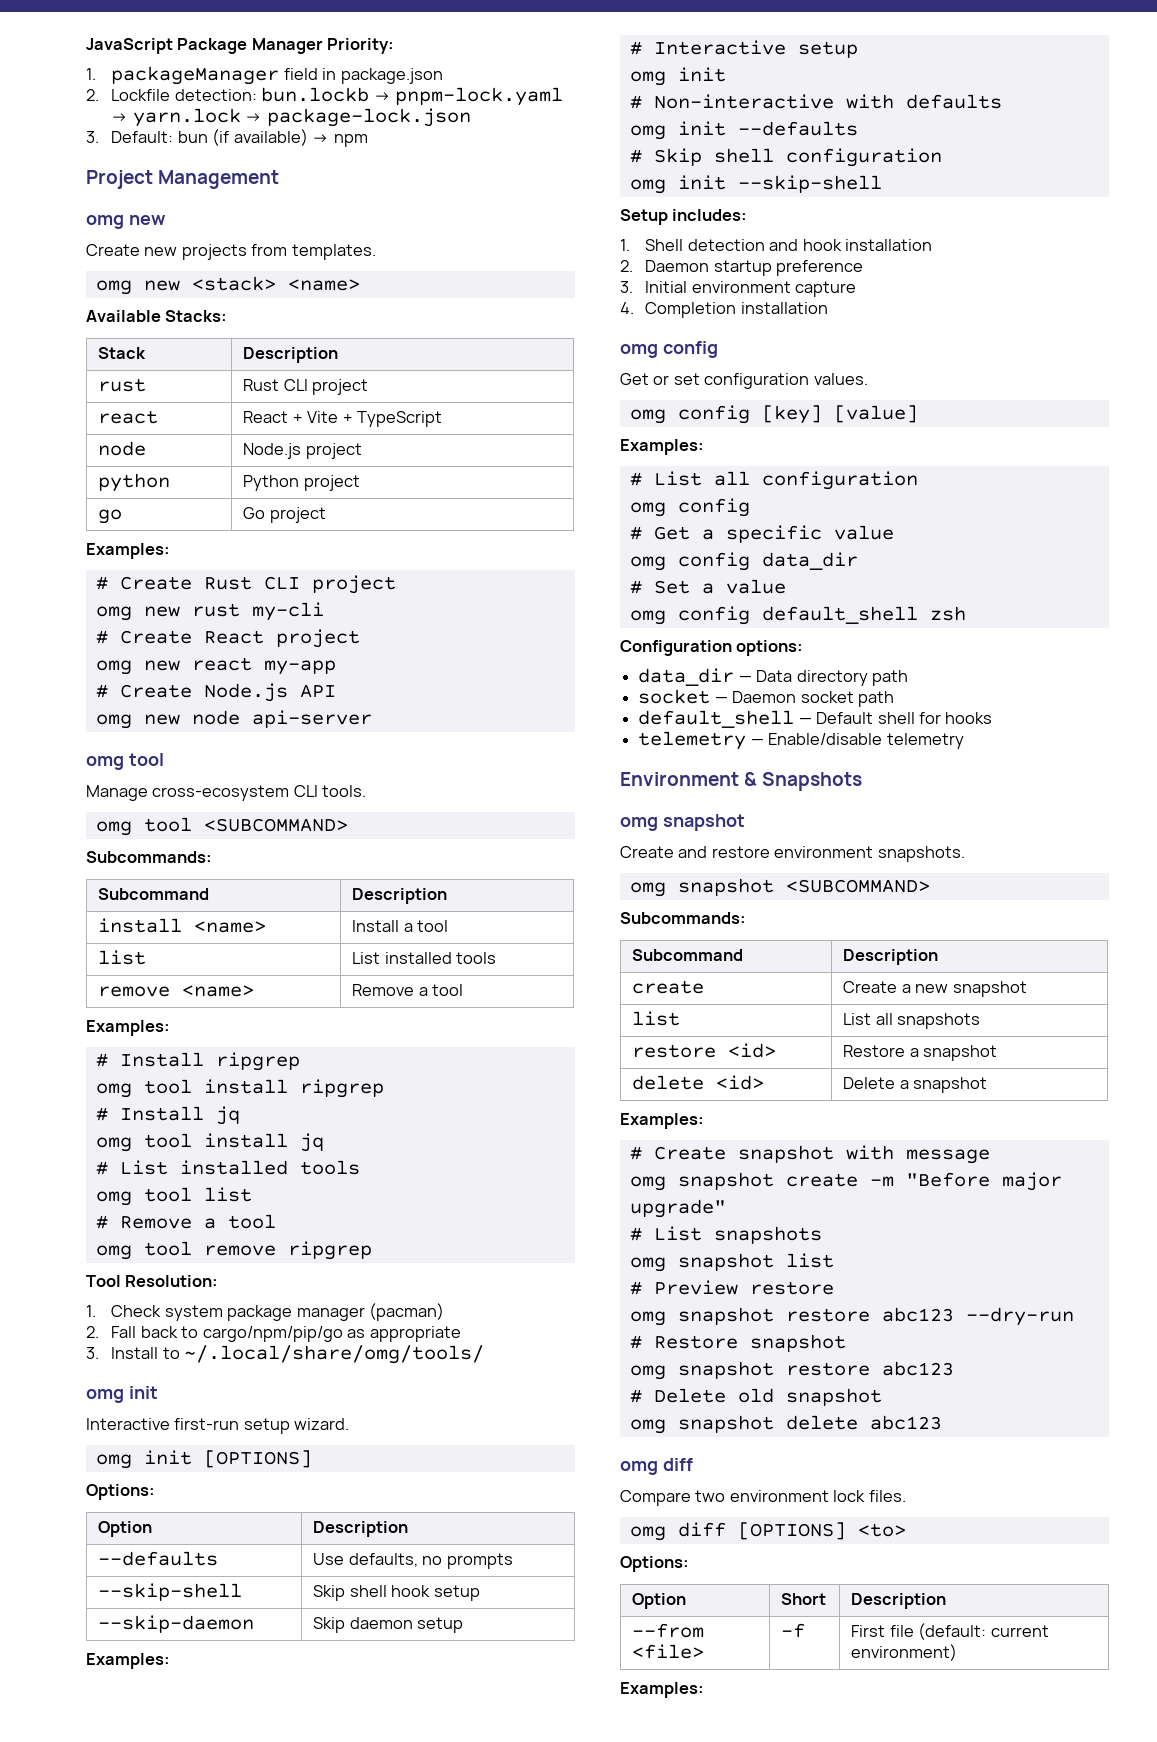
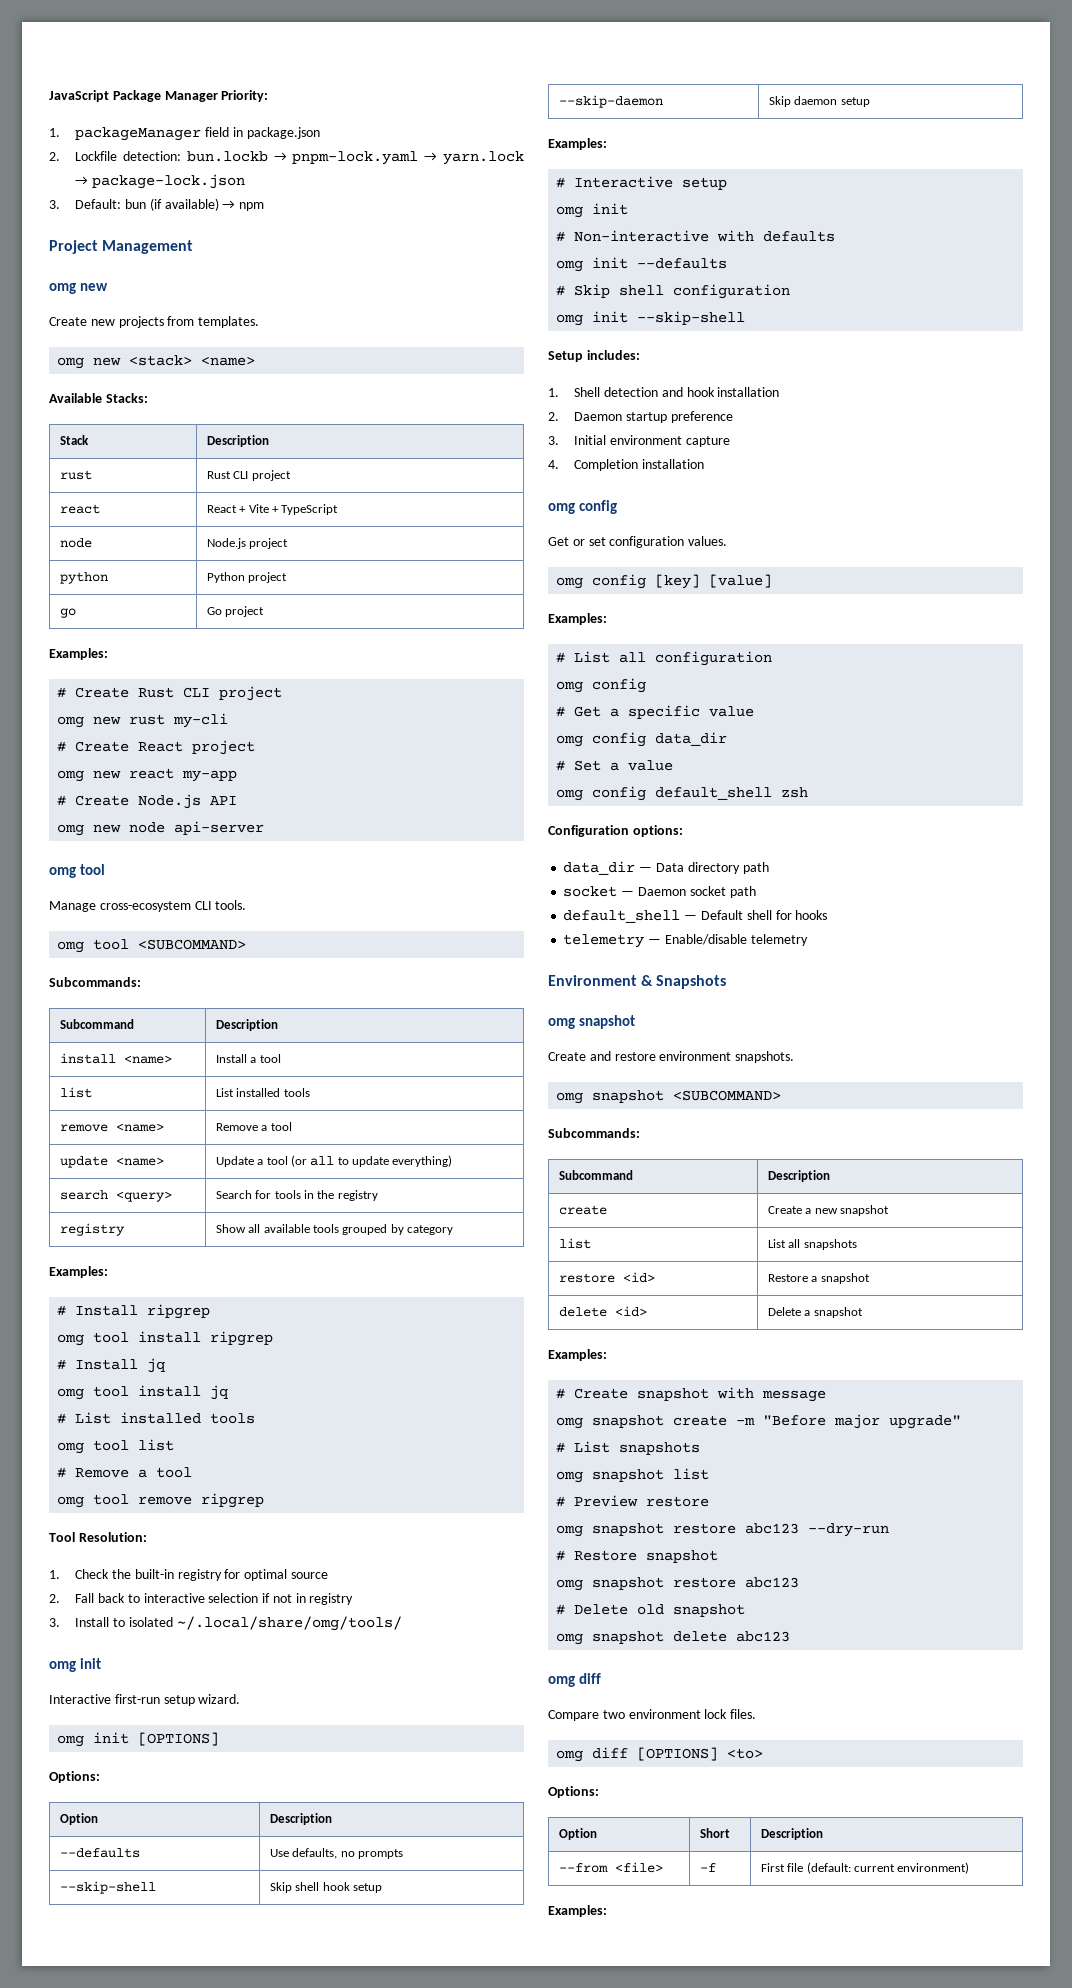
+ update <name> | Update a tool (or all to update everything)
+ search <query> | Search for tools in the registry
+ registry | Show all available tools grouped by category
- 1. Check system package manager (pacman)
- 2. Fall back to cargo/npm/pip/go as appropriate
+ 1. Check the built-in registry for optimal source
+ 2. Fall back to interactive selection if not in registry
- 3. Install to ~/.local/share/omg/tools/
+ 3. Install to isolated ~/.local/share/omg/tools/

